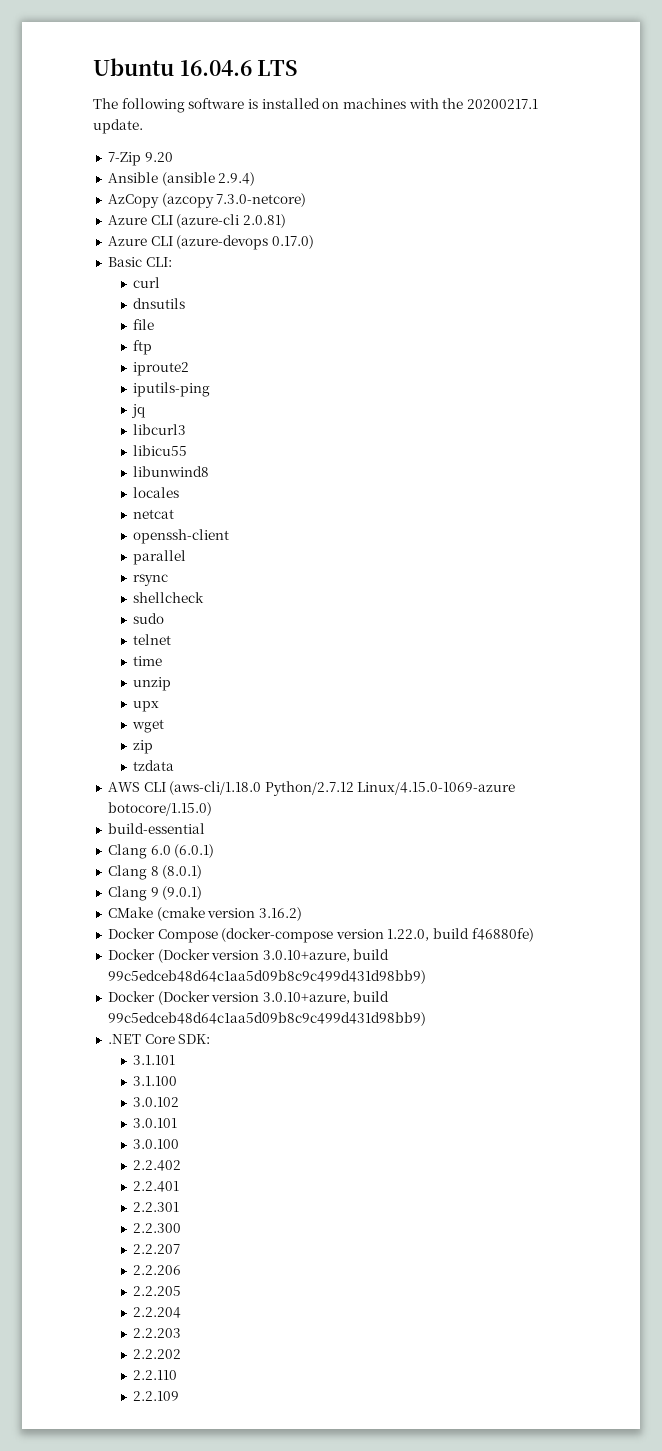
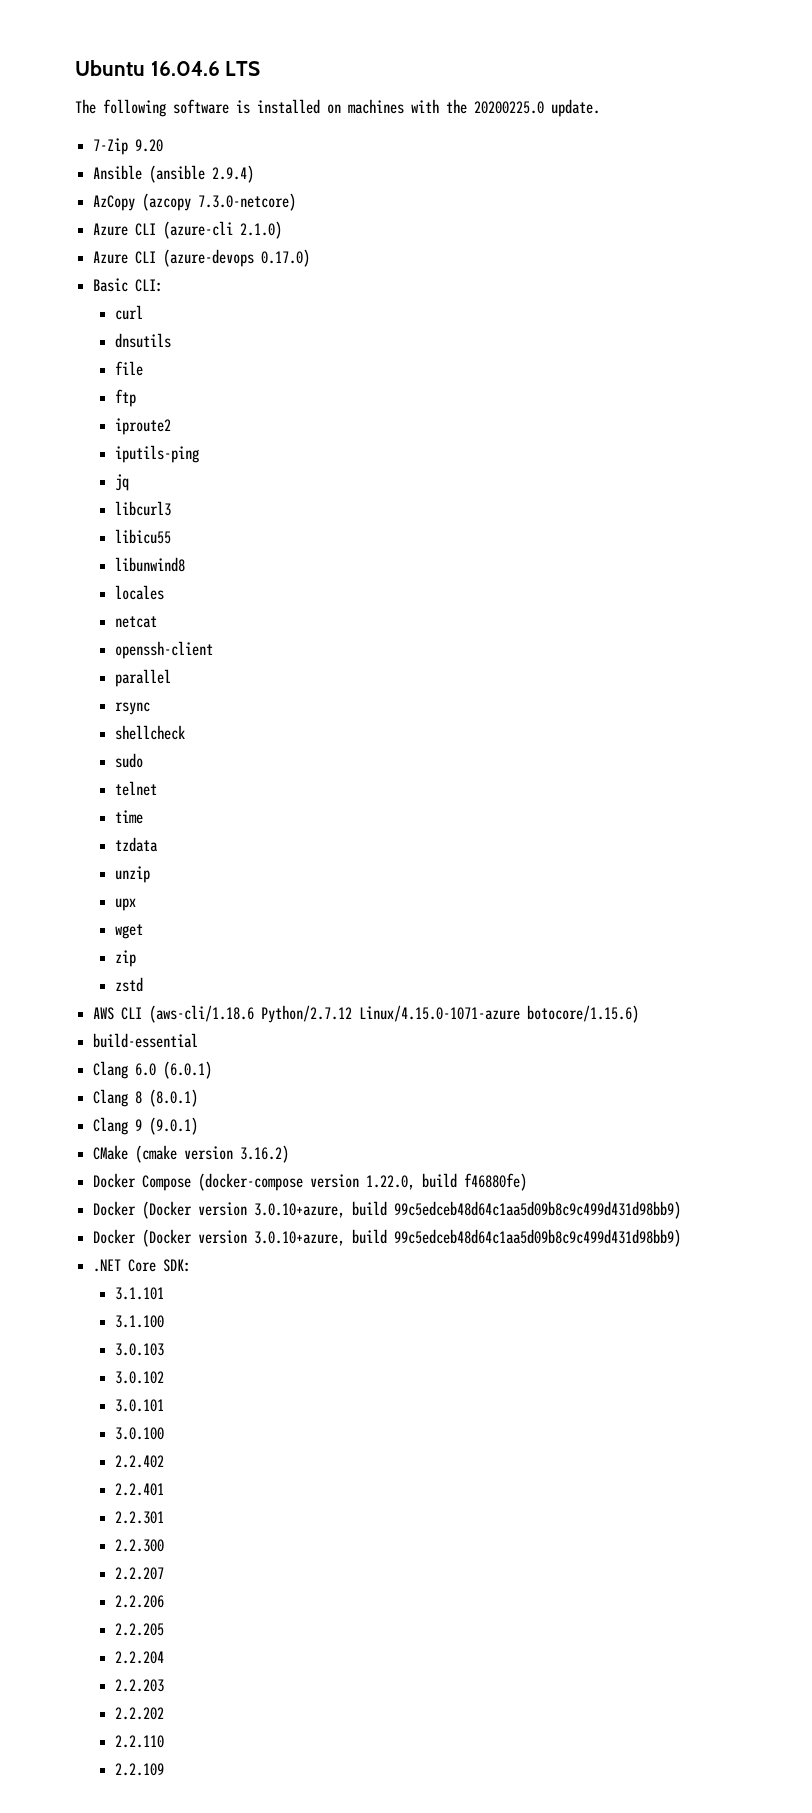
- The following software is installed on machines with the 20200217.1 update.
+ The following software is installed on machines with the 20200225.0 update.
- Azure CLI (azure-cli 2.0.81)
+ Azure CLI (azure-cli 2.1.0)
+ tzdata
- tzdata
+ zstd
- AWS CLI (aws-cli/1.18.0 Python/2.7.12 Linux/4.15.0-1069-azure botocore/1.15.0)
+ AWS CLI (aws-cli/1.18.6 Python/2.7.12 Linux/4.15.0-1071-azure botocore/1.15.6)
+ 3.0.103

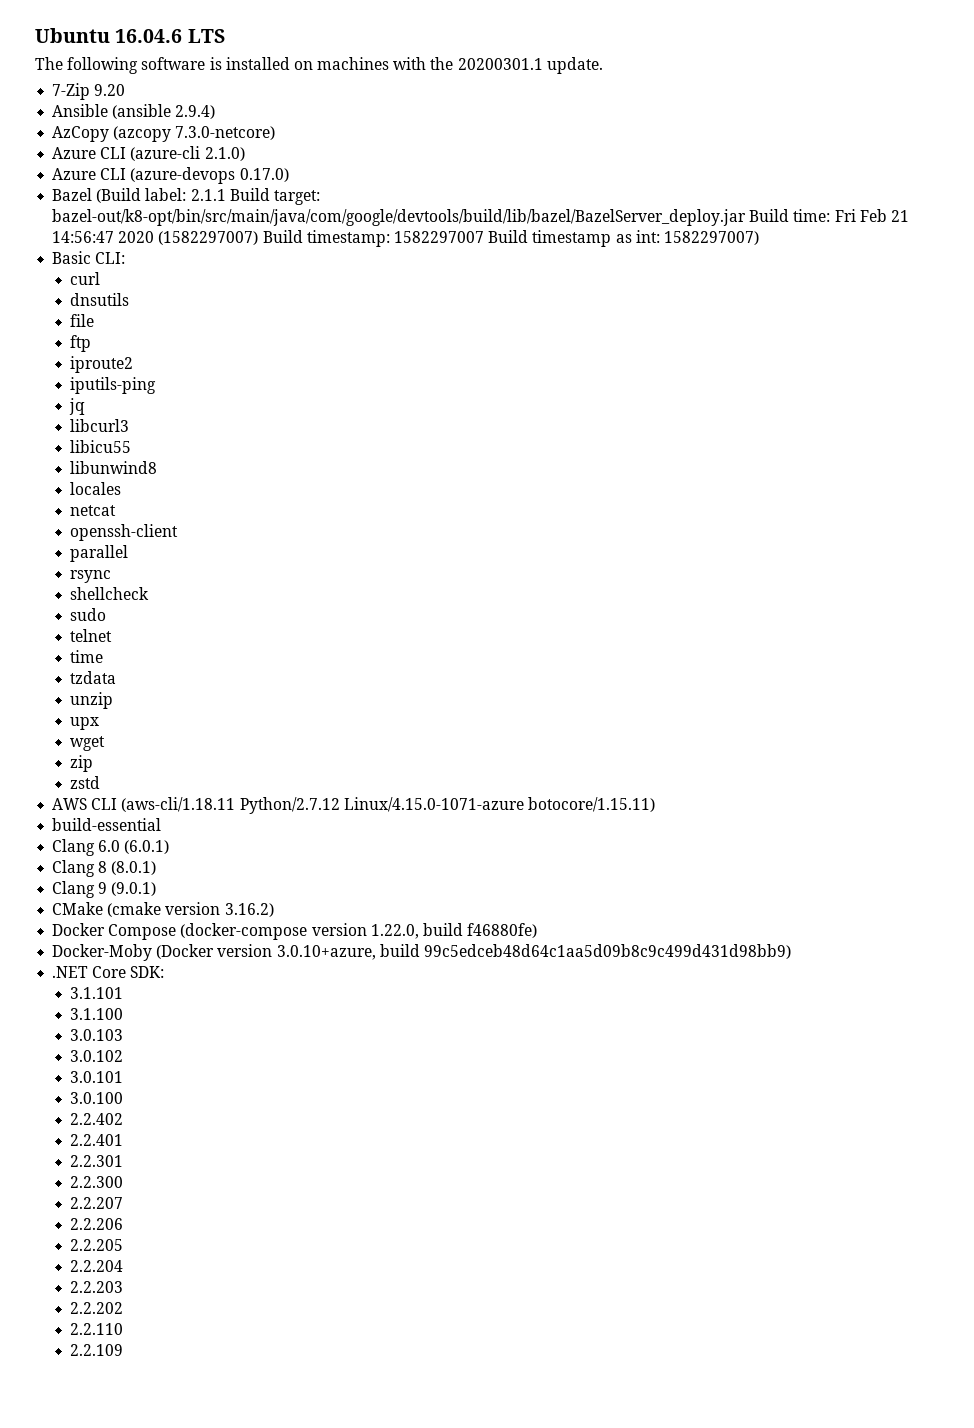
- The following software is installed on machines with the 20200225.0 update.
+ The following software is installed on machines with the 20200301.1 update.
+ Bazel (Build label: 2.1.1 Build target: bazel-out/k8-opt/bin/src/main/java/com/google/devtools/build/lib/bazel/BazelServer_deploy.jar Build time: Fri Feb 21 14:56:47 2020 (1582297007) Build timestamp: 1582297007 Build timestamp as int: 1582297007)
- AWS CLI (aws-cli/1.18.6 Python/2.7.12 Linux/4.15.0-1071-azure botocore/1.15.6)
+ AWS CLI (aws-cli/1.18.11 Python/2.7.12 Linux/4.15.0-1071-azure botocore/1.15.11)
  Docker Compose (docker-compose version 1.22.0, build f46880fe)
- Docker (Docker version 3.0.10+azure, build 99c5edceb48d64c1aa5d09b8c9c499d431d98bb9)
- Docker (Docker version 3.0.10+azure, build 99c5edceb48d64c1aa5d09b8c9c499d431d98bb9)
+ Docker-Moby (Docker version 3.0.10+azure, build 99c5edceb48d64c1aa5d09b8c9c499d431d98bb9)

